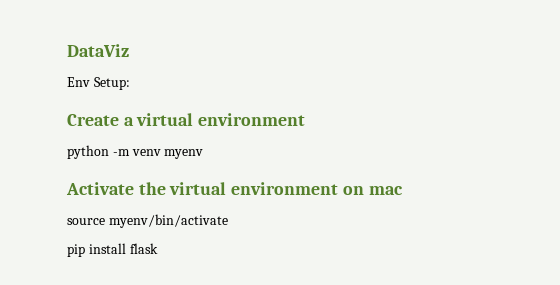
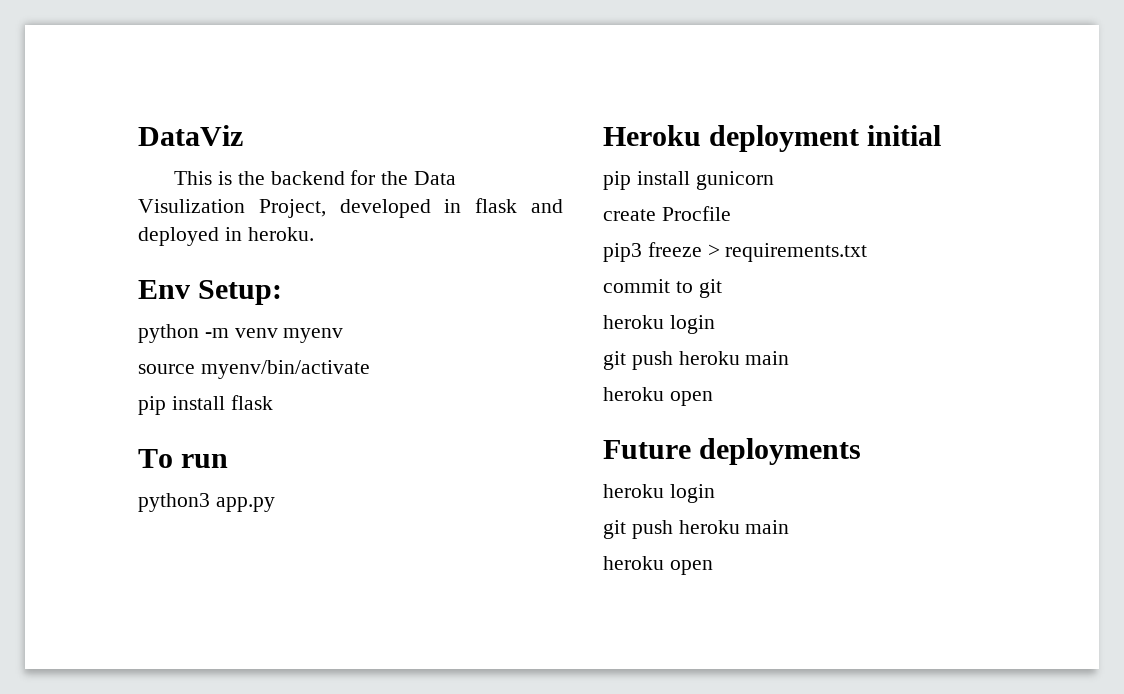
+ This is the backend for the Data Visulization Project, developed in flask and deployed in heroku.
  Env Setup:
- Create a virtual environment
  python -m venv myenv
- Activate the virtual environment on mac
+ To run
+ python3 app.py
+ Heroku deployment initial
+ pip install gunicorn
+ create Procfile
+ pip3 freeze > requirements.txt
+ commit to git
+ heroku login
+ git push heroku main
+ heroku open
+ Future deployments
+ heroku login
+ git push heroku main
+ heroku open

